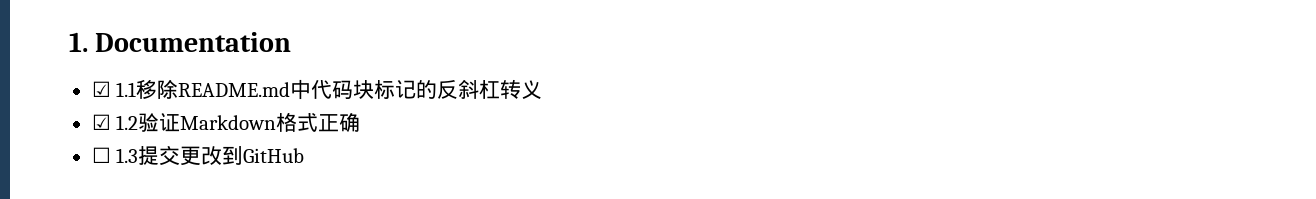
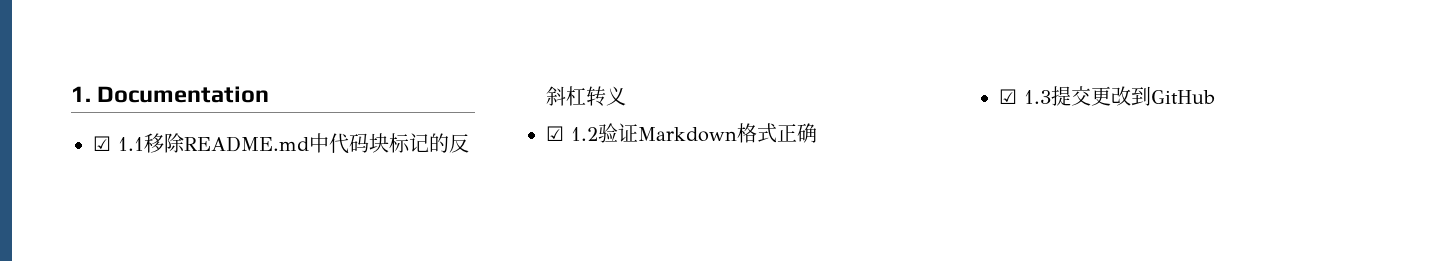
- ☐ 1.3提交更改到GitHub
+ ☑ 1.3提交更改到GitHub

